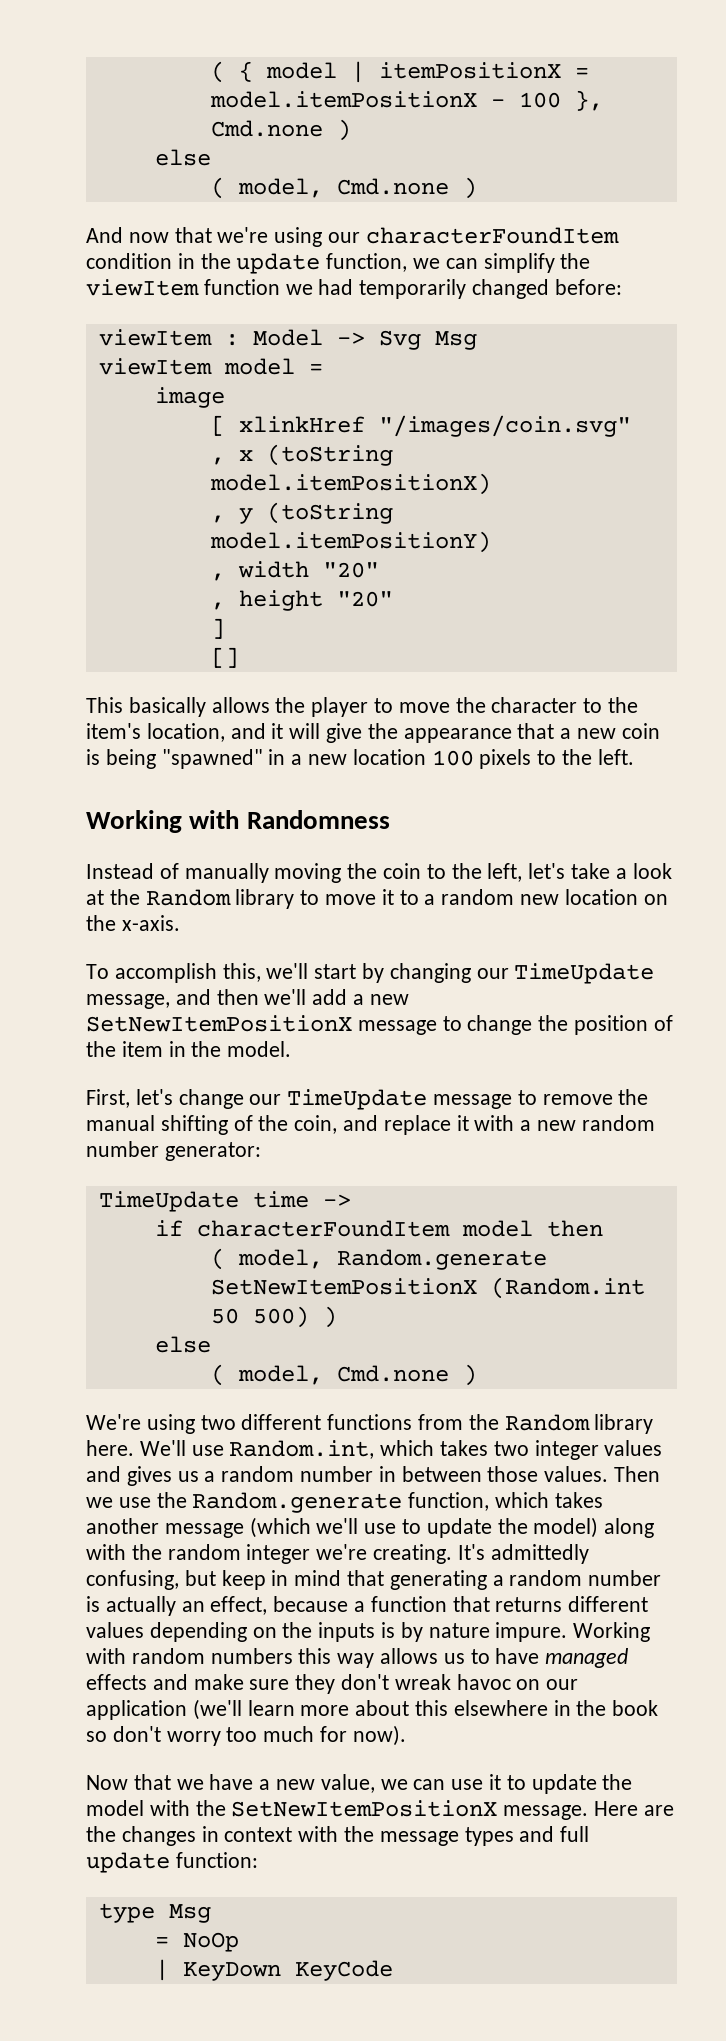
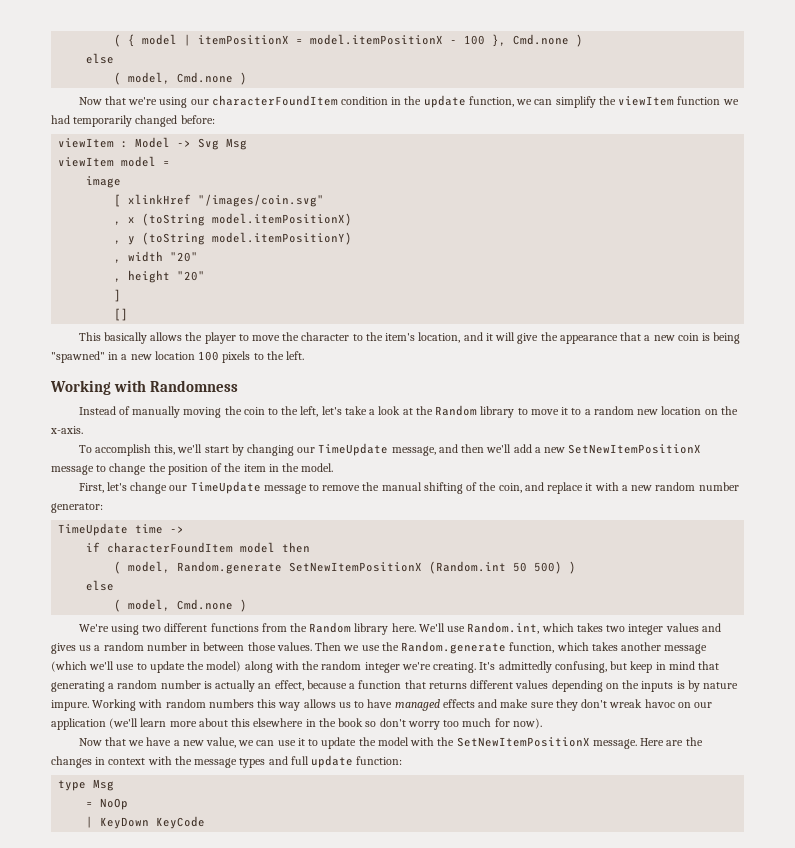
- And now that we're using our characterFoundItem condition in the update function, we can simplify the viewItem function we had temporarily changed before:
+ Now that we're using our characterFoundItem condition in the update function, we can simplify the viewItem function we had temporarily changed before:

